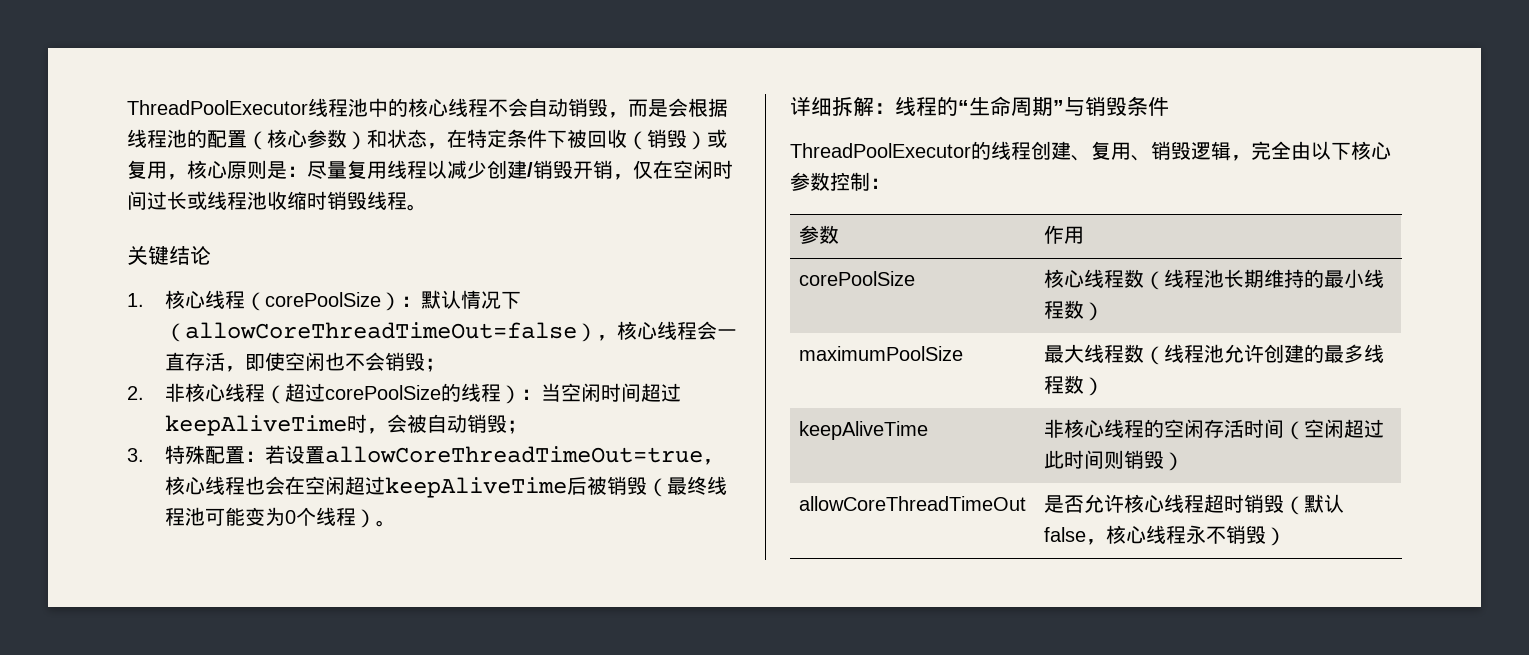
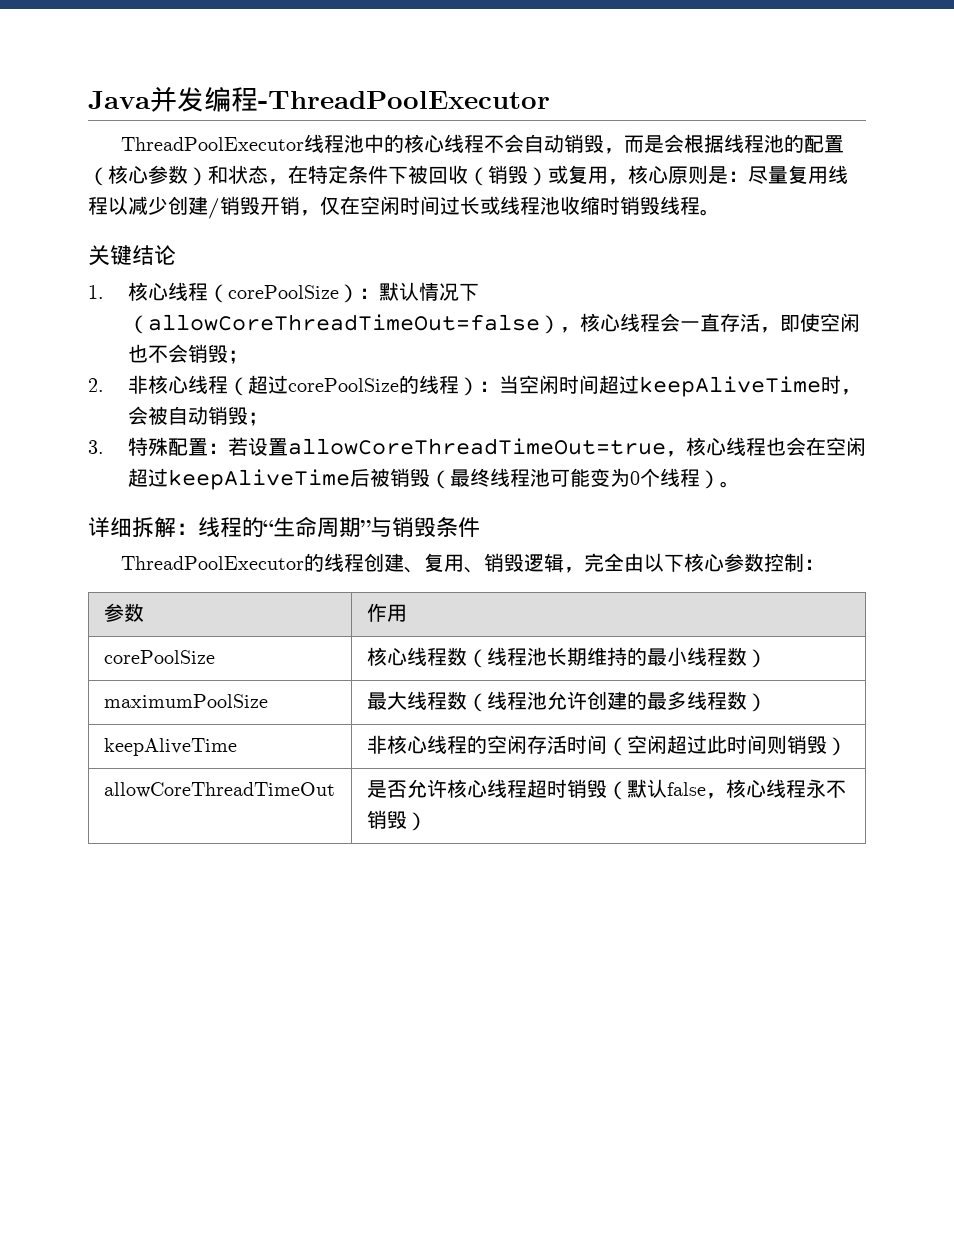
+ Java并发编程-ThreadPoolExecutor

